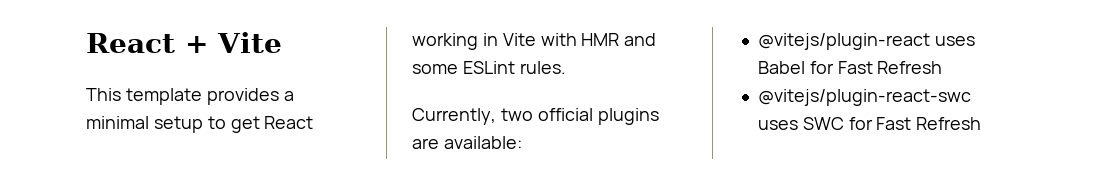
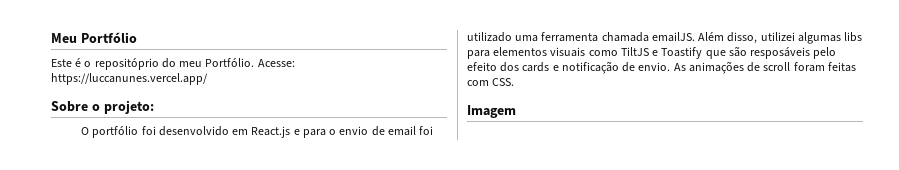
- React + Vite
- This template provides a minimal setup to get React working in Vite with HMR and some ESLint rules.
- Currently, two official plugins are available:
- @vitejs/plugin-react uses Babel for Fast Refresh
- @vitejs/plugin-react-swc uses SWC for Fast Refresh
+ Meu Portfólio
+ Este é o repositóprio do meu Portfólio. Acesse: https://luccanunes.vercel.app/
+ Sobre o projeto:
+ O portfólio foi desenvolvido em React.js e para o envio de email foi utilizado uma ferramenta chamada emailJS. Além disso, utilizei algumas libs para elementos visuais como TiltJS e Toastify que são resposáveis pelo efeito dos cards e notificação de envio. As animações de scroll foram feitas com CSS.
+ Imagem

